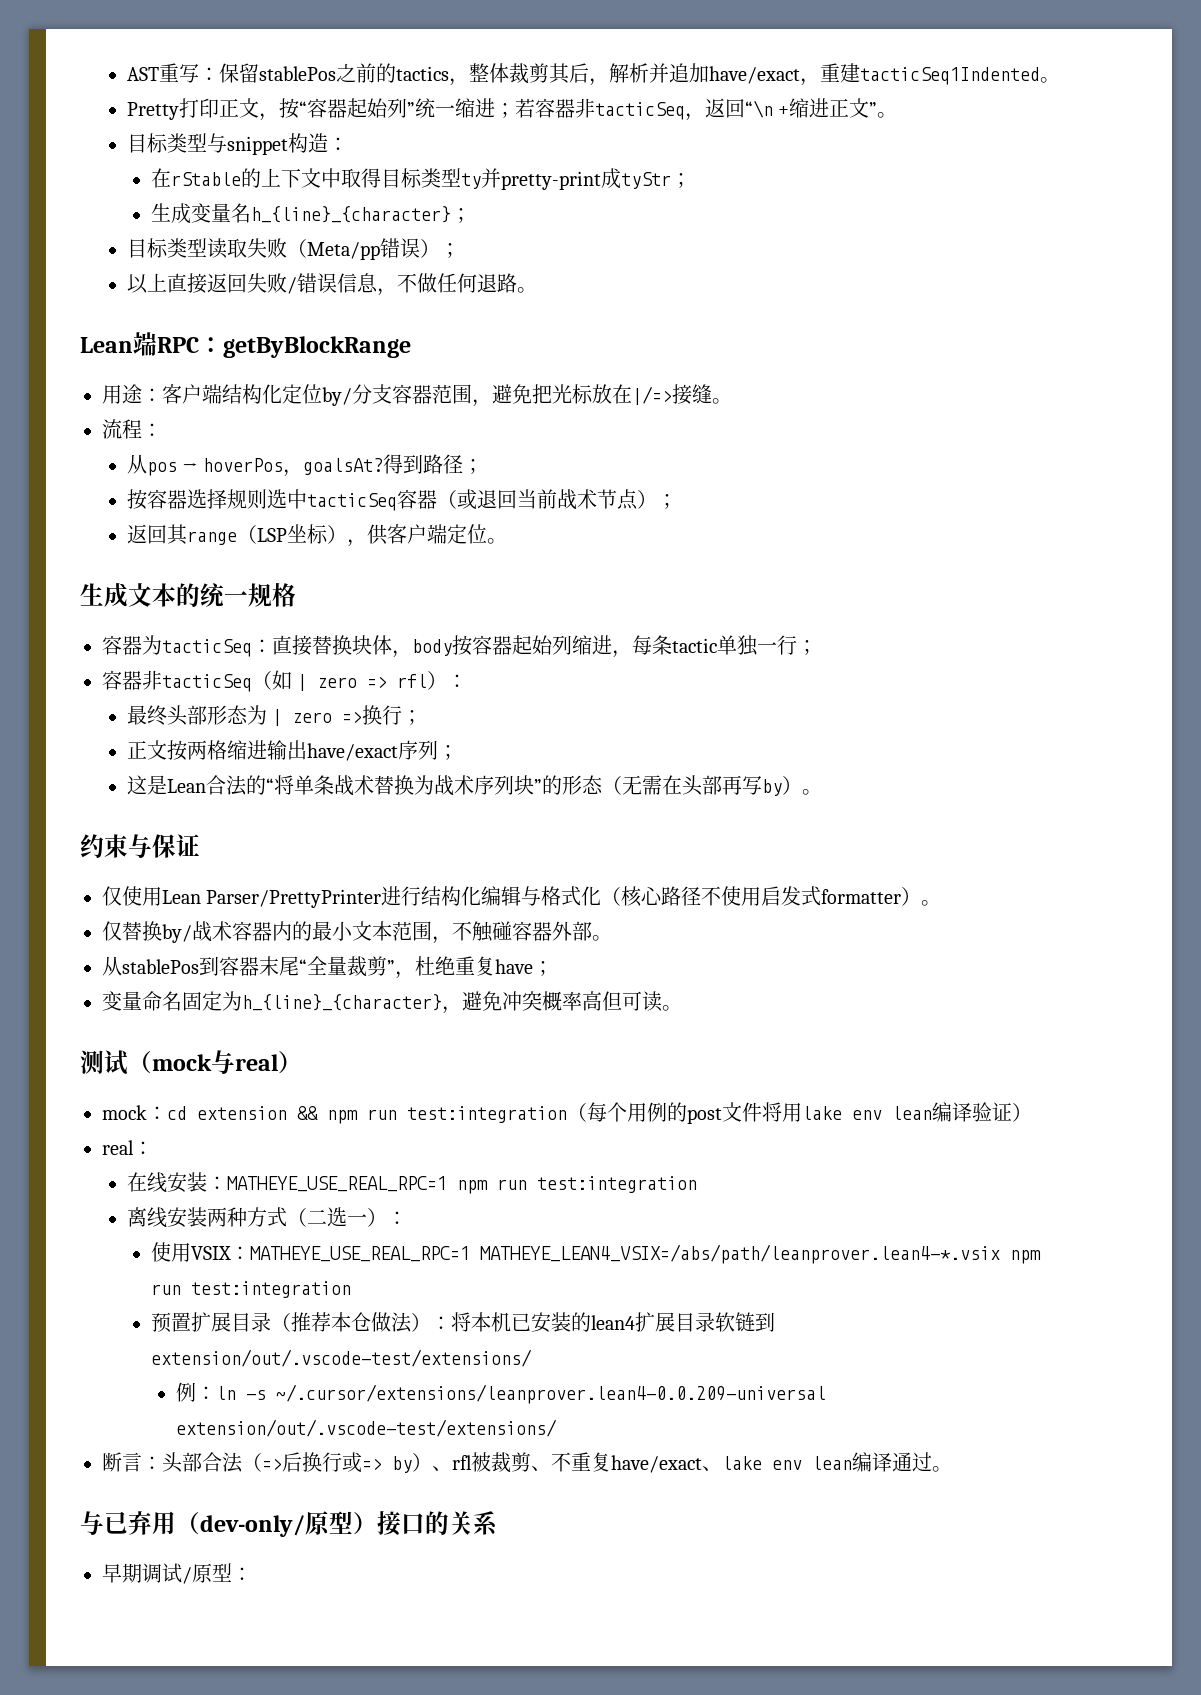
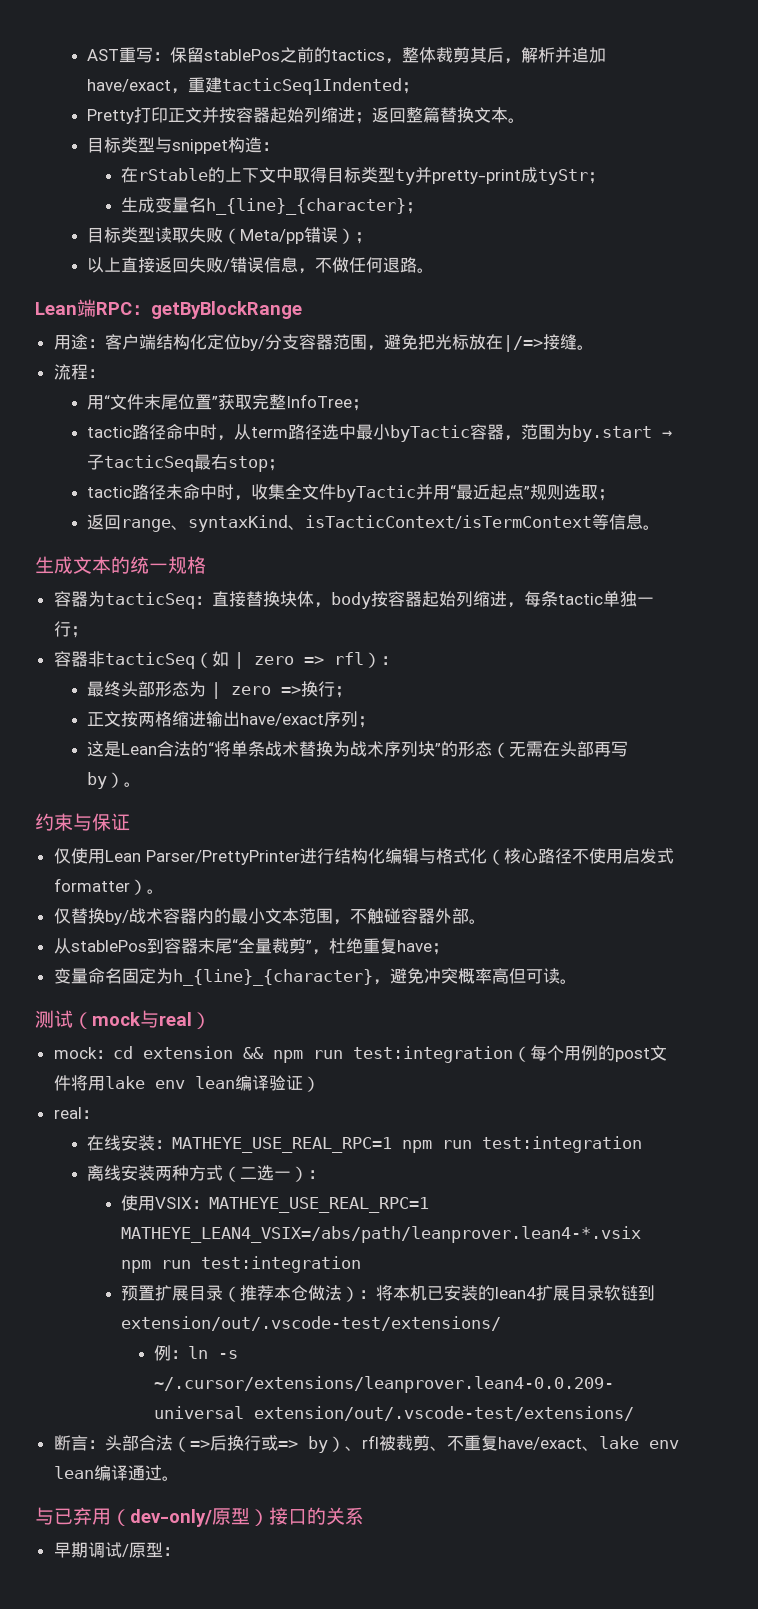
- AST重写：保留stablePos之前的tactics，整体裁剪其后，解析并追加have/exact，重建tacticSeq1Indented。
+ AST重写：保留stablePos之前的tactics，整体裁剪其后，解析并追加have/exact，重建tacticSeq1Indented；
- Pretty打印正文，按“容器起始列”统一缩进；若容器非tacticSeq，返回“\n +缩进正文”。
+ Pretty打印正文并按容器起始列缩进；返回整篇替换文本。
- 从pos → hoverPos，goalsAt?得到路径；
- 按容器选择规则选中tacticSeq容器（或退回当前战术节点）；
- 返回其range（LSP坐标），供客户端定位。
+ 用“文件末尾位置”获取完整InfoTree；
+ tactic路径命中时，从term路径选中最小byTactic容器，范围为by.start →子tacticSeq最右stop；
+ tactic路径未命中时，收集全文件byTactic并用“最近起点”规则选取；
+ 返回range、syntaxKind、isTacticContext/isTermContext等信息。

